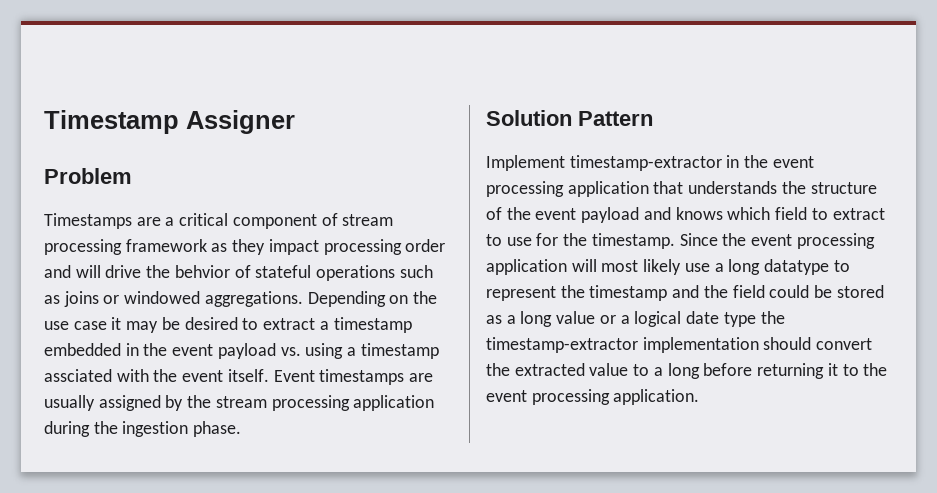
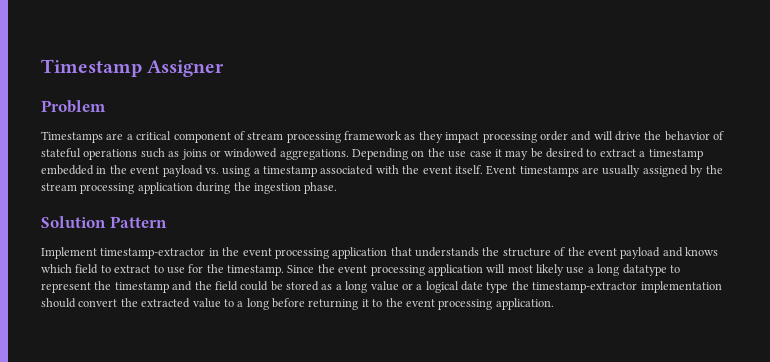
- Timestamps are a critical component of stream processing framework as they impact processing order and will drive the behvior of stateful operations such as joins or windowed aggregations.
+ Timestamps are a critical component of stream processing framework as they impact processing order and will drive the behavior of stateful operations such as joins or windowed aggregations.
- Depending on the use case it may be desired to extract a timestamp embedded in the event payload vs. using a timestamp assciated with the event itself.
+ Depending on the use case it may be desired to extract a timestamp embedded in the event payload vs. using a timestamp associated with the event itself.

